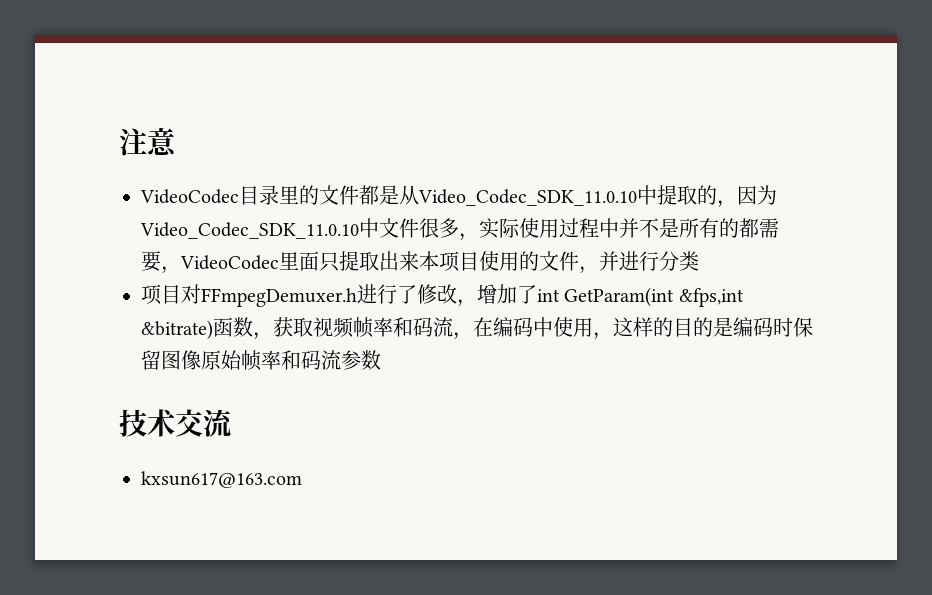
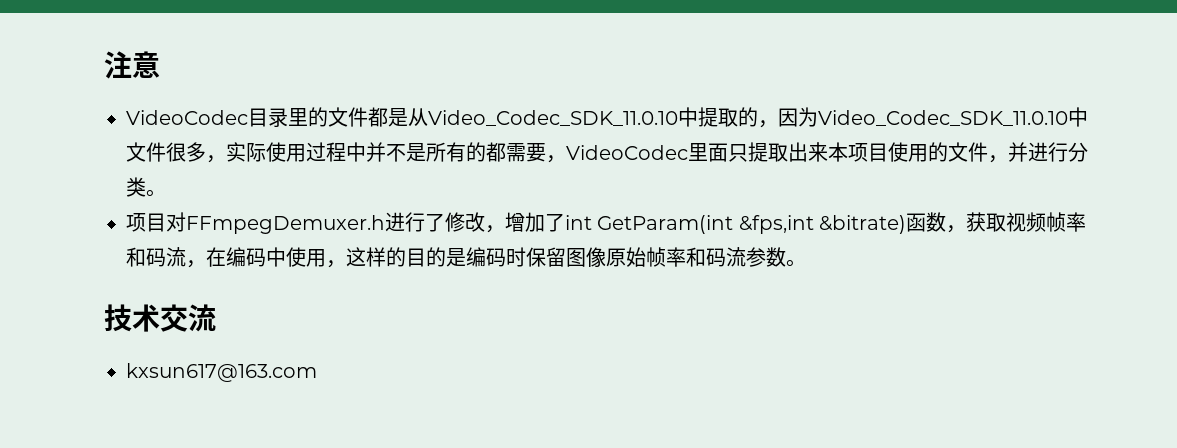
- VideoCodec目录里的文件都是从Video_Codec_SDK_11.0.10中提取的，因为Video_Codec_SDK_11.0.10中文件很多，实际使用过程中并不是所有的都需要，VideoCodec里面只提取出来本项目使用的文件，并进行分类
+ VideoCodec目录里的文件都是从Video_Codec_SDK_11.0.10中提取的，因为Video_Codec_SDK_11.0.10中文件很多，实际使用过程中并不是所有的都需要，VideoCodec里面只提取出来本项目使用的文件，并进行分类。
- 项目对FFmpegDemuxer.h进行了修改，增加了int GetParam(int &fps,int &bitrate)函数，获取视频帧率和码流，在编码中使用，这样的目的是编码时保留图像原始帧率和码流参数
+ 项目对FFmpegDemuxer.h进行了修改，增加了int GetParam(int &fps,int &bitrate)函数，获取视频帧率和码流，在编码中使用，这样的目的是编码时保留图像原始帧率和码流参数。

